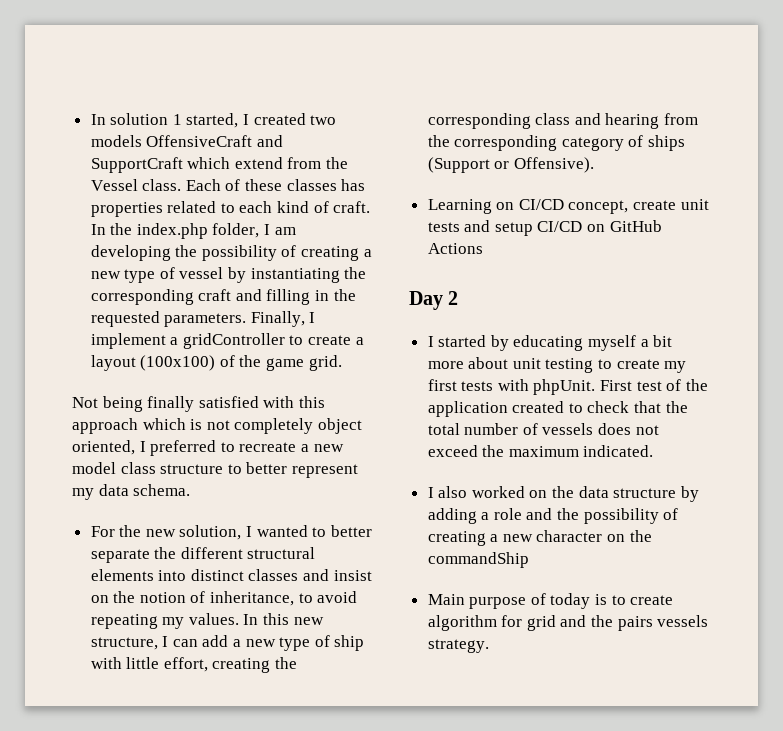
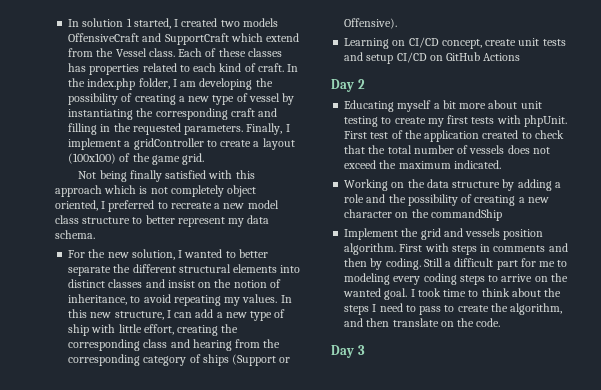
- I started by educating myself a bit more about unit testing to create my first tests with phpUnit.
+ Educating myself a bit more about unit testing to create my first tests with phpUnit.
- I also worked on the data structure by adding a role and the possibility of creating a new character on the commandShip
+ Working on the data structure by adding a role and the possibility of creating a new character on the commandShip
- Main purpose of today is to create algorithm for grid and the pairs vessels strategy.
+ Implement the grid and vessels position algorithm. First with steps in comments and then by coding. Still a difficult part for me to modeling every coding steps to arrive on the wanted goal. I took time to think about the steps I need to pass to create the algorithm, and then translate on the code.
+ Day 3

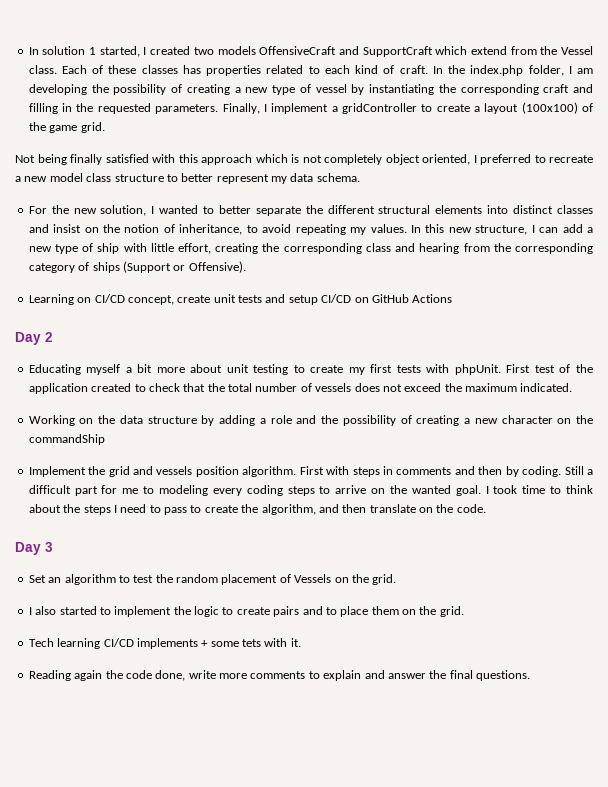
+ Set an algorithm to test the random placement of Vessels on the grid.
+ I also started to implement the logic to create pairs and to place them on the grid.
+ Tech learning CI/CD implements + some tets with it.
+ Reading again the code done, write more comments to explain and answer the final questions.

